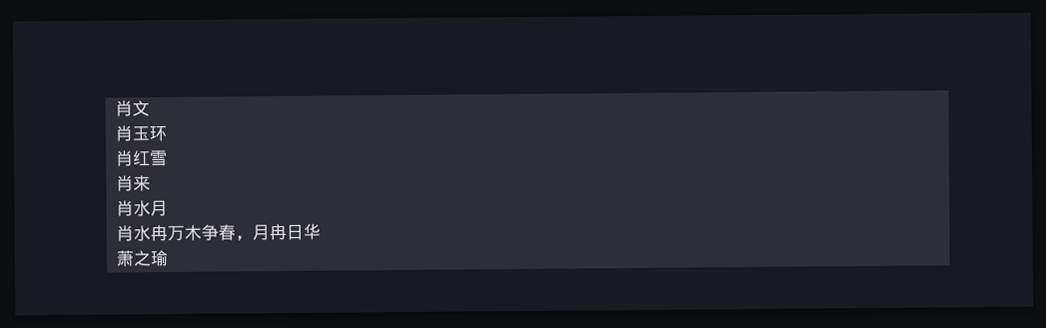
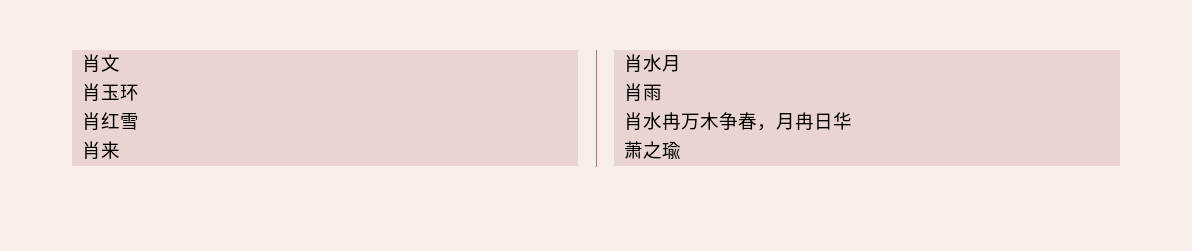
+ 肖雨

